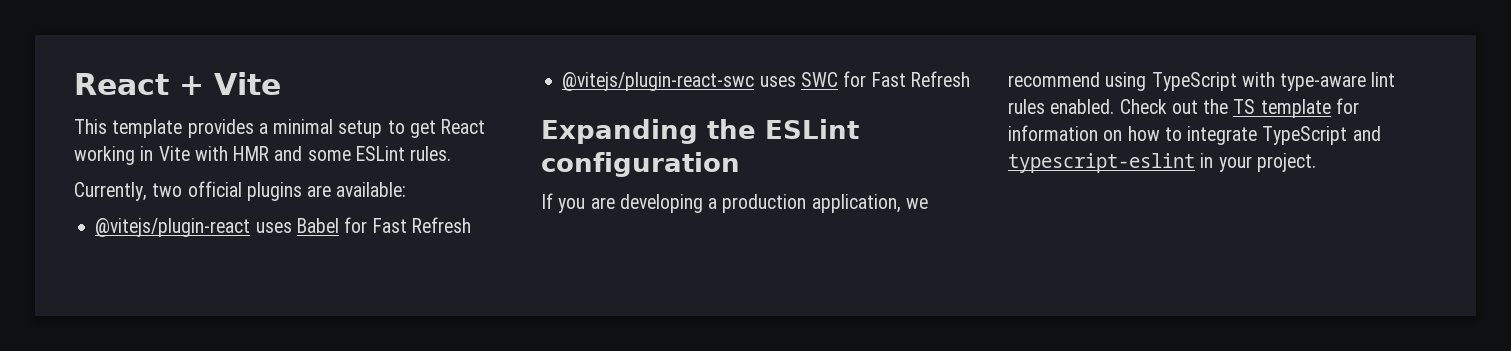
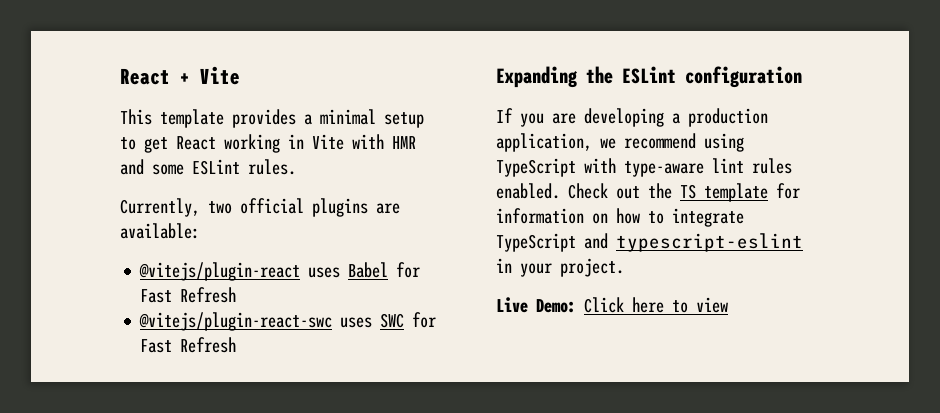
+ Live Demo: Click here to view

